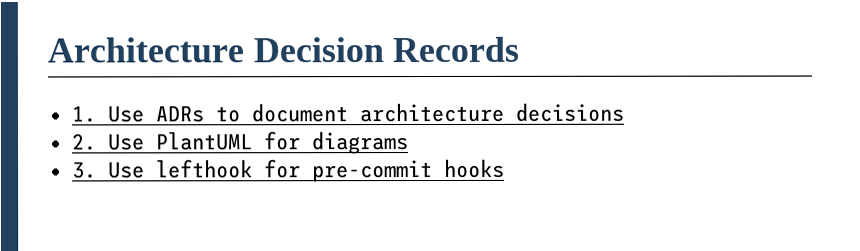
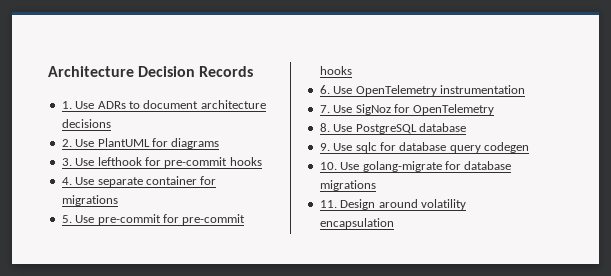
+ 4. Use separate container for migrations
+ 5. Use pre-commit for pre-commit hooks
+ 6. Use OpenTelemetry instrumentation
+ 7. Use SigNoz for OpenTelemetry
+ 8. Use PostgreSQL database
+ 9. Use sqlc for database query codegen
+ 10. Use golang-migrate for database migrations
+ 11. Design around volatility encapsulation

